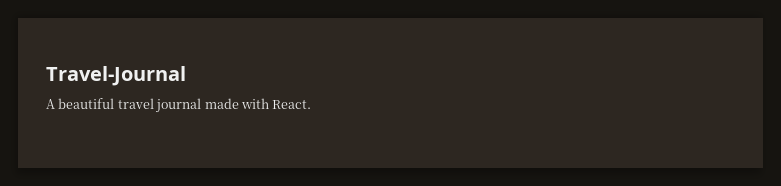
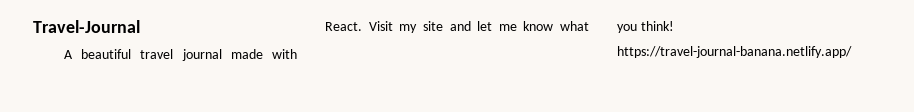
+ Visit my site and let me know what you think!
+ https://travel-journal-banana.netlify.app/

